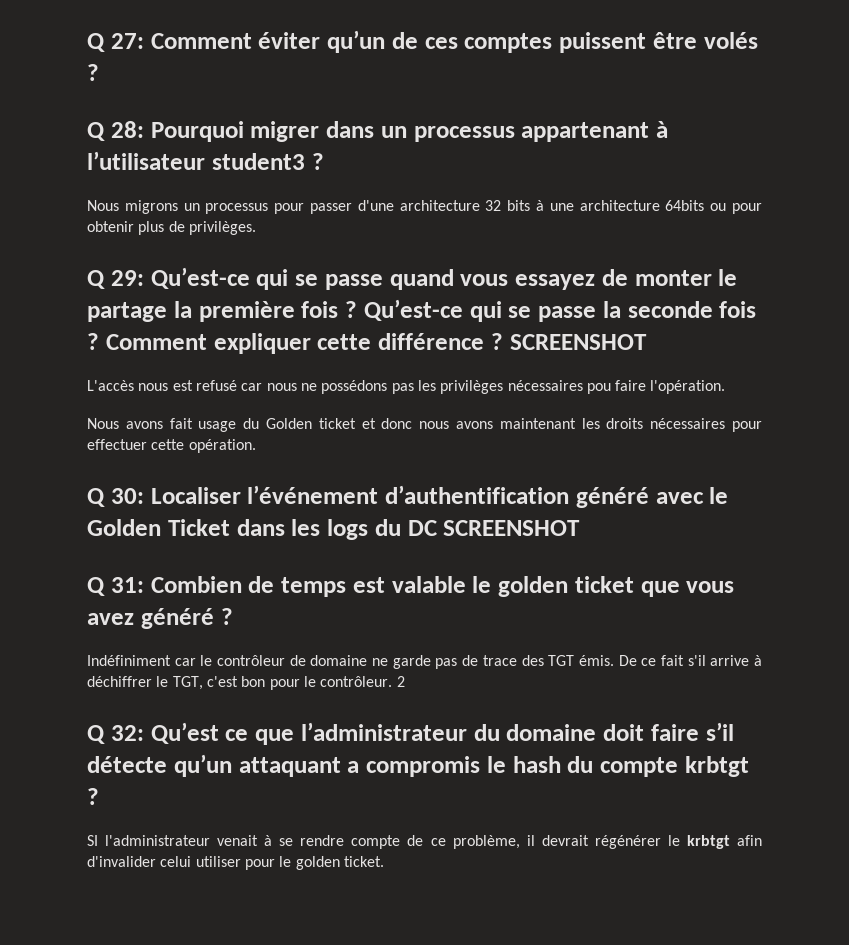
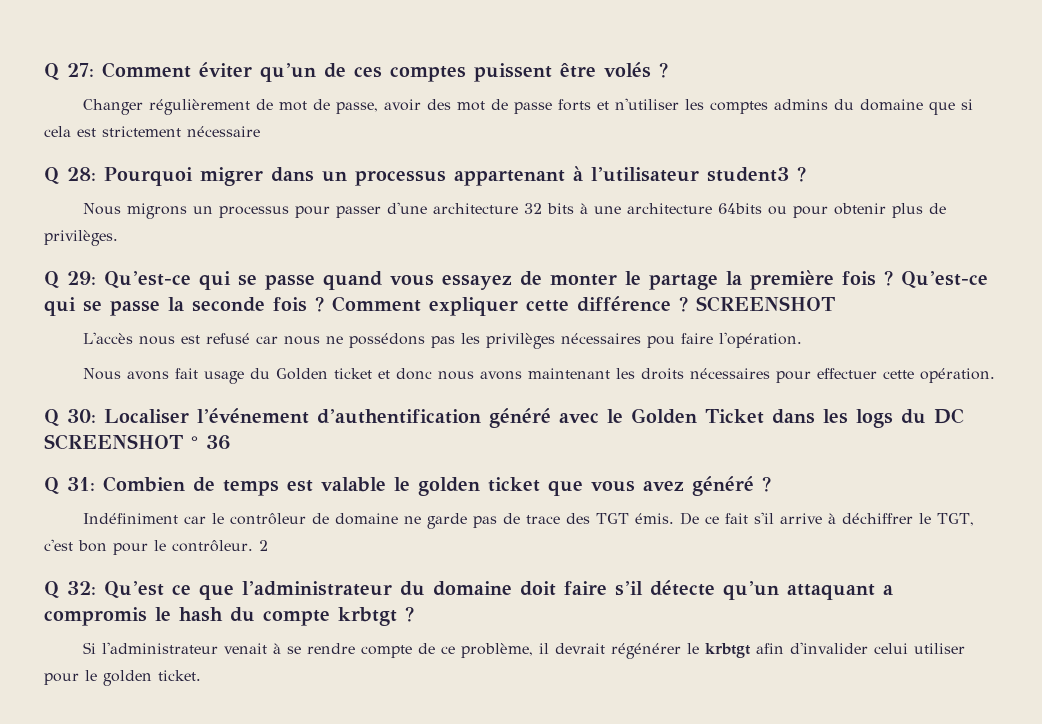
+ Changer régulièrement de mot de passe, avoir des mot de passe forts et n'utiliser les comptes admins du domaine que si cela est strictement nécessaire
- Q 30: Localiser l’événement d’authentification généré avec le Golden Ticket dans les logs du DC SCREENSHOT
+ Q 30: Localiser l’événement d’authentification généré avec le Golden Ticket dans les logs du DC SCREENSHOT ° 36
- SI l'administrateur venait à se rendre compte de ce problème, il devrait régénérer le krbtgt afin d'invalider celui utiliser pour le golden ticket.
+ Si l'administrateur venait à se rendre compte de ce problème, il devrait régénérer le krbtgt afin d'invalider celui utiliser pour le golden ticket.

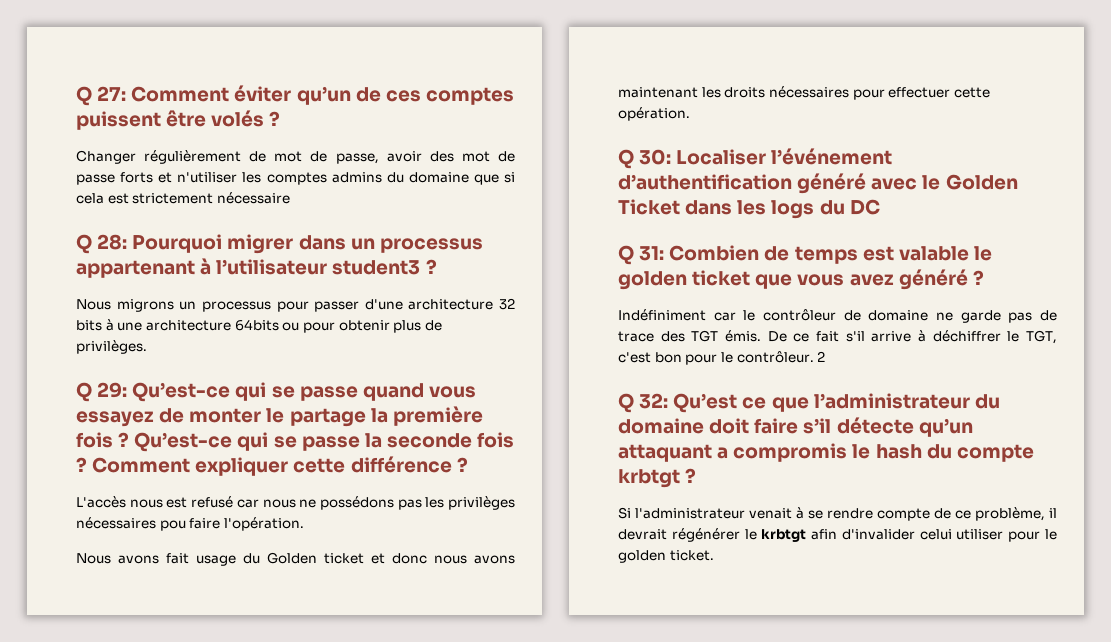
- Comment expliquer cette différence ? SCREENSHOT
+ Comment expliquer cette différence ?
- Q 30: Localiser l’événement d’authentification généré avec le Golden Ticket dans les logs du DC SCREENSHOT ° 36
+ Q 30: Localiser l’événement d’authentification généré avec le Golden Ticket dans les logs du DC

